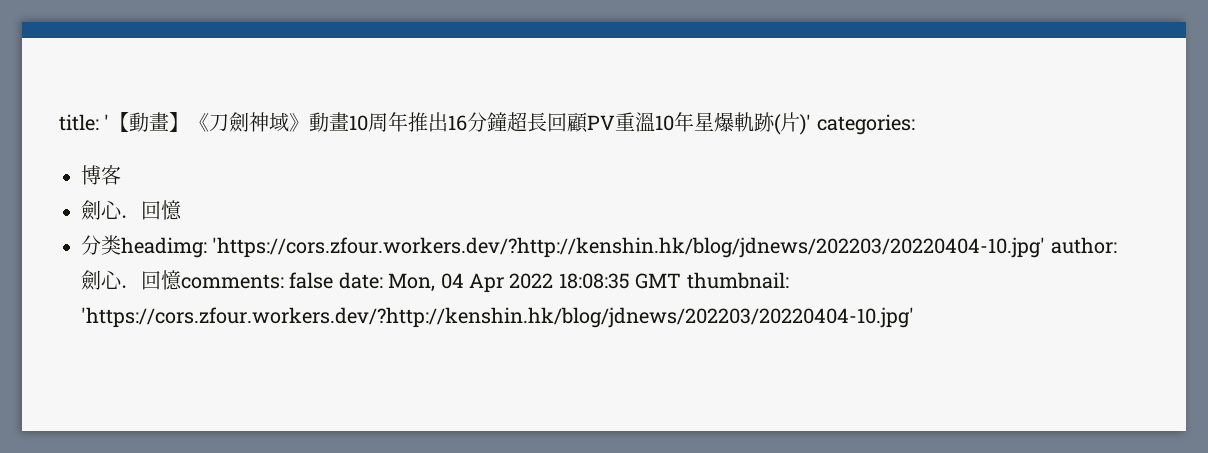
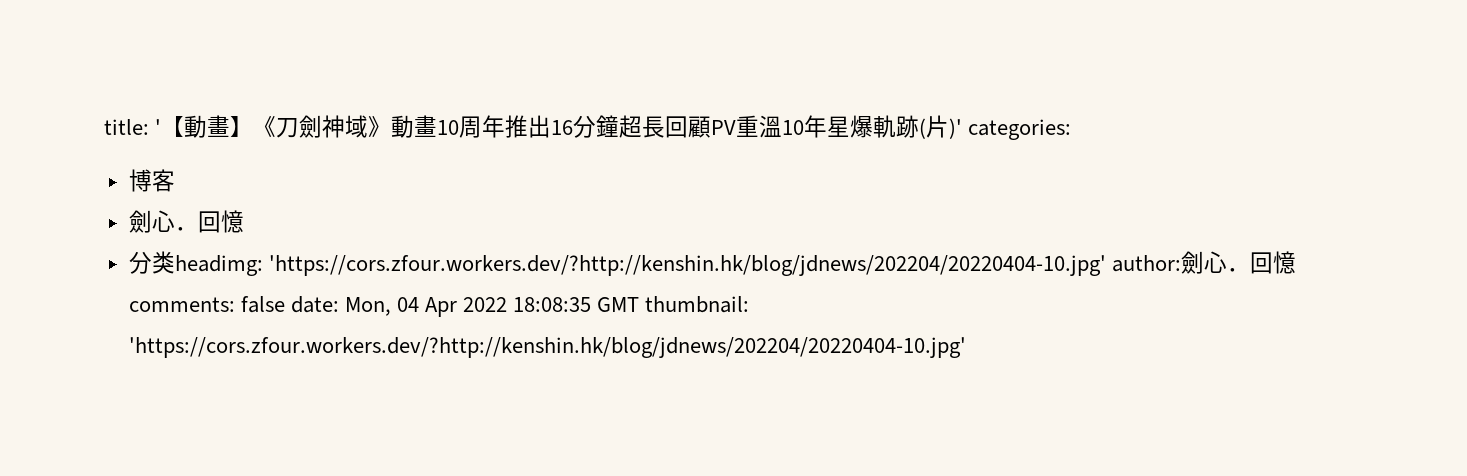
- 分类headimg: 'https://cors.zfour.workers.dev/?http://kenshin.hk/blog/jdnews/202203/20220404-10.jpg' author:劍心．回憶comments: false date: Mon, 04 Apr 2022 18:08:35 GMT thumbnail: 'https://cors.zfour.workers.dev/?http://kenshin.hk/blog/jdnews/202203/20220404-10.jpg'
+ 分类headimg: 'https://cors.zfour.workers.dev/?http://kenshin.hk/blog/jdnews/202204/20220404-10.jpg' author:劍心．回憶comments: false date: Mon, 04 Apr 2022 18:08:35 GMT thumbnail: 'https://cors.zfour.workers.dev/?http://kenshin.hk/blog/jdnews/202204/20220404-10.jpg'

